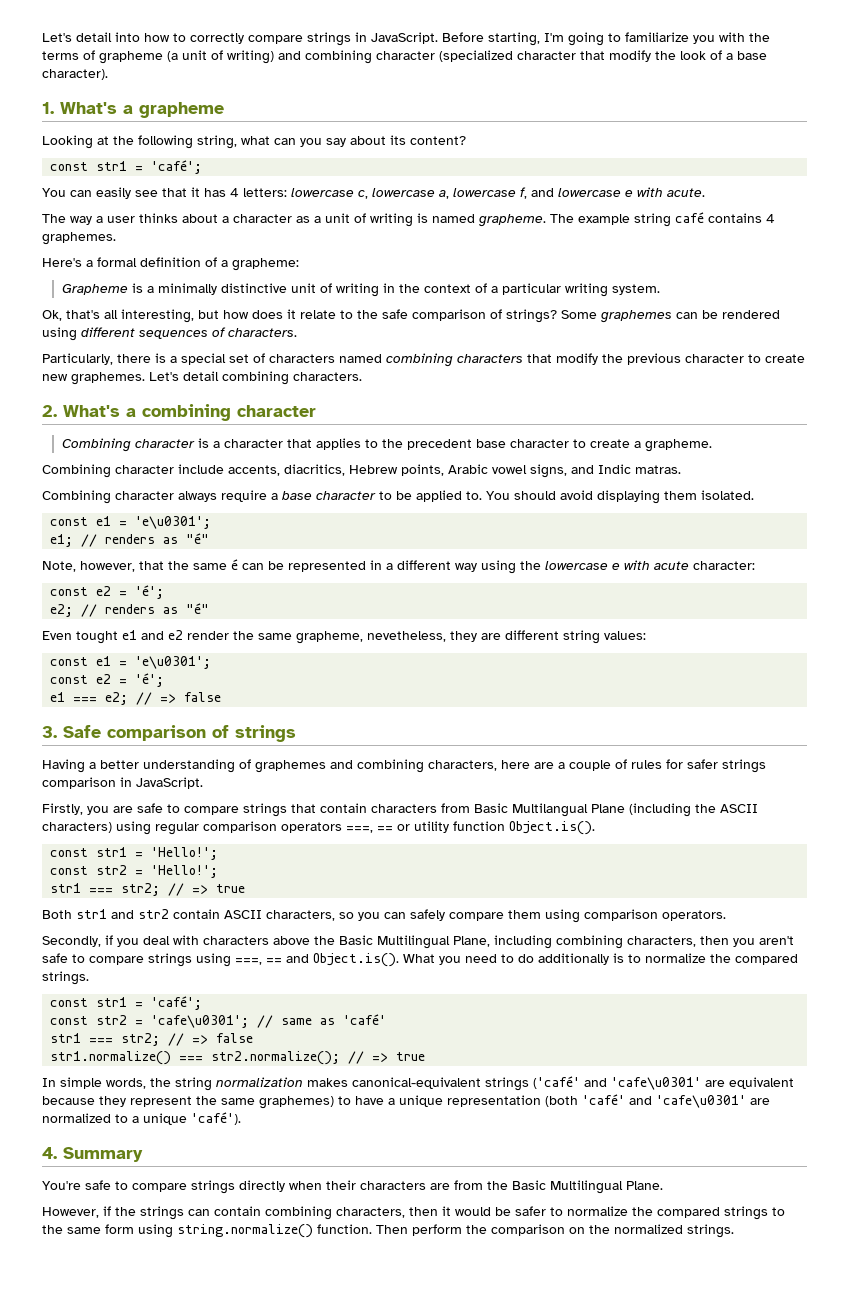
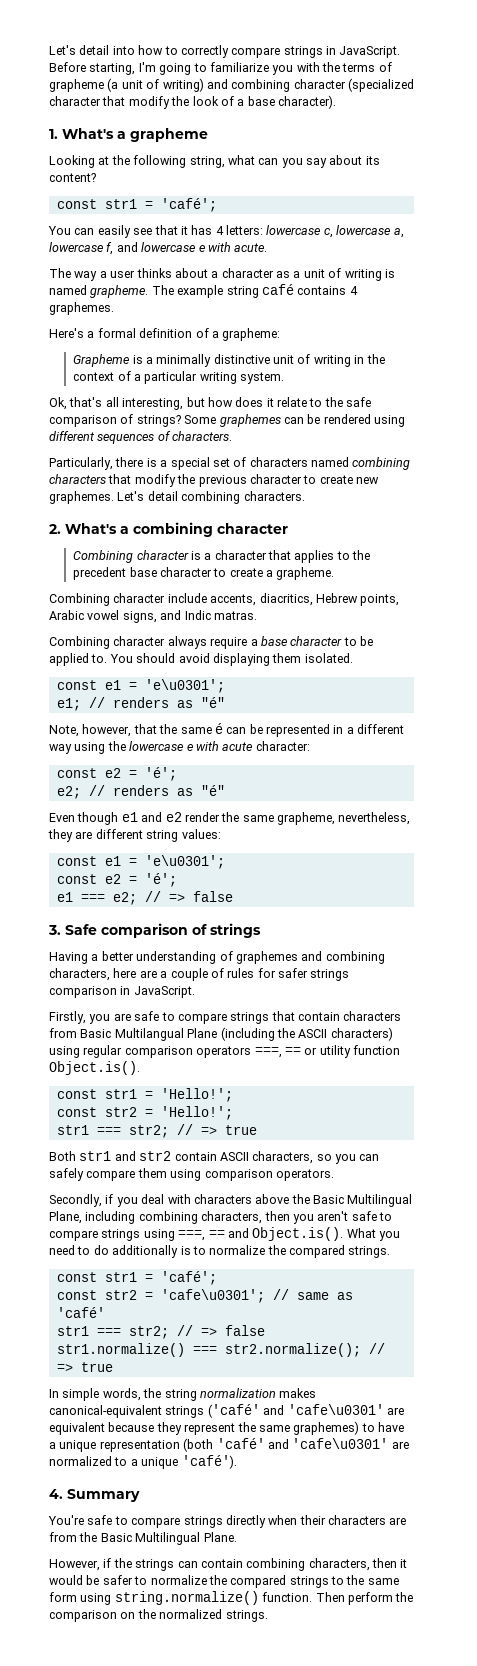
- Even tought e1 and e2 render the same grapheme, nevetheless, they are different string values:
+ Even though e1 and e2 render the same grapheme, nevertheless, they are different string values:

